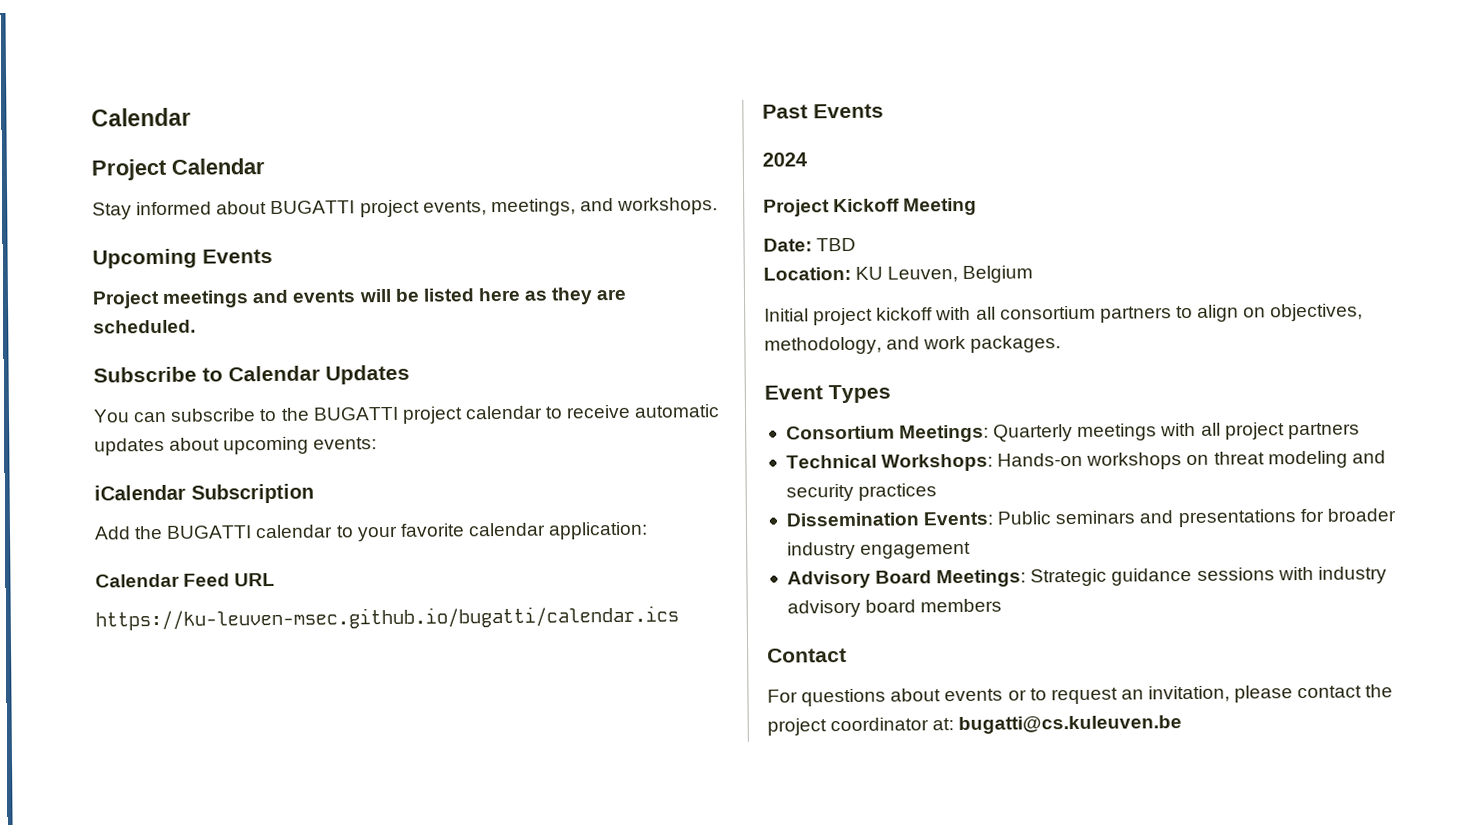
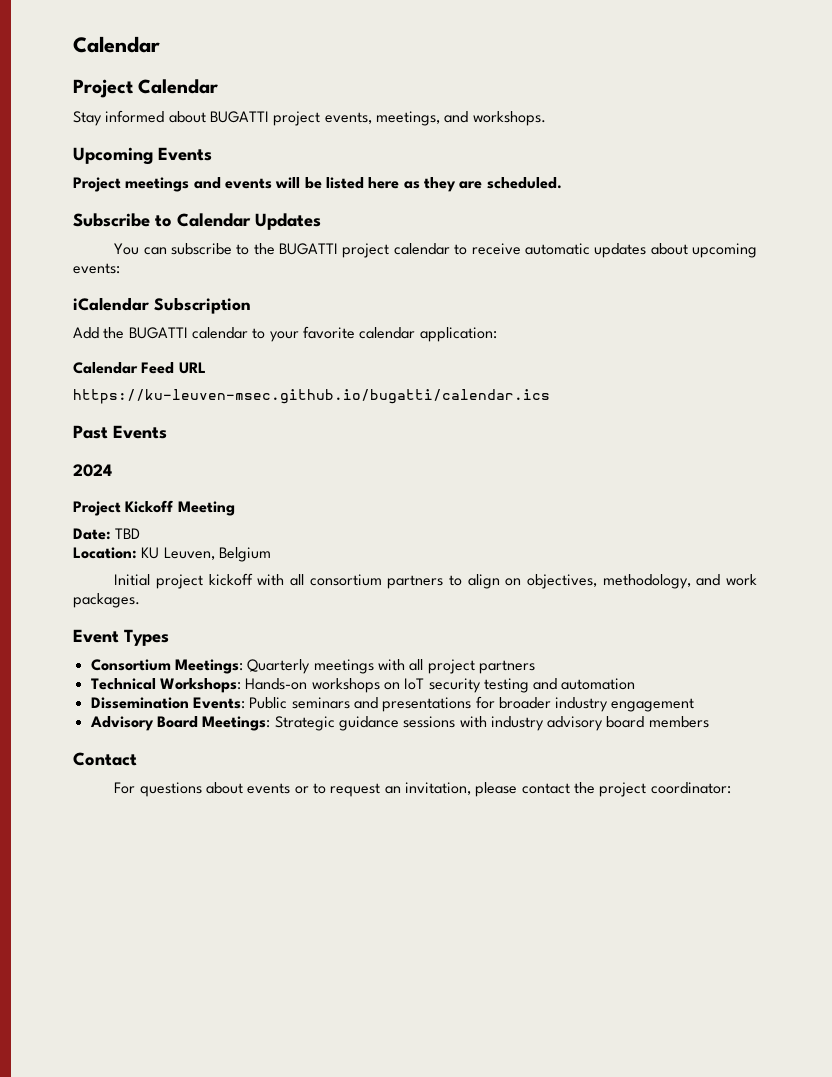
- Technical Workshops: Hands-on workshops on threat modeling and security practices
+ Technical Workshops: Hands-on workshops on IoT security testing and automation
- For questions about events or to request an invitation, please contact the project coordinator at: bugatti@cs.kuleuven.be
+ For questions about events or to request an invitation, please contact the project coordinator:

